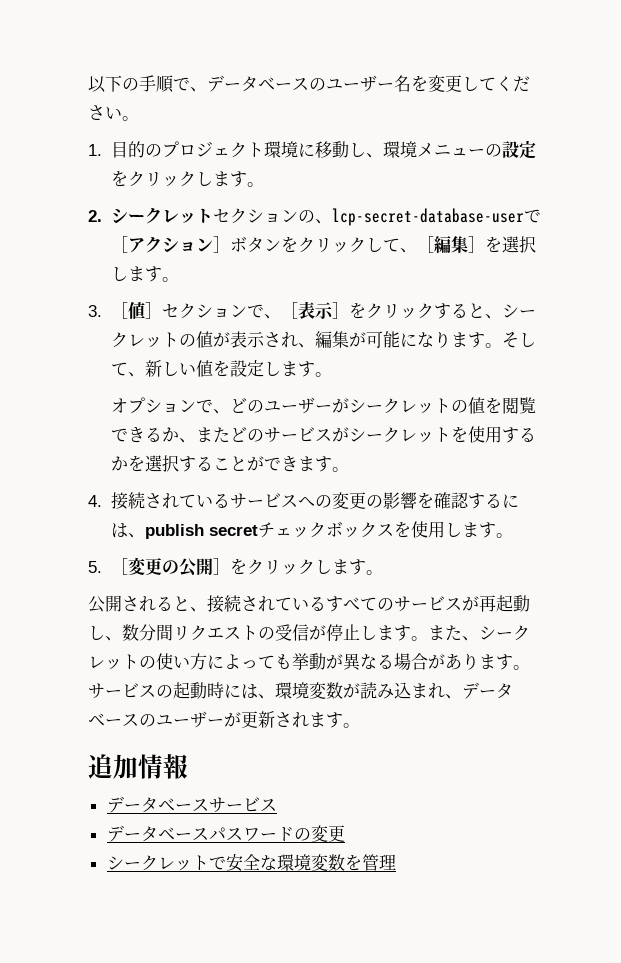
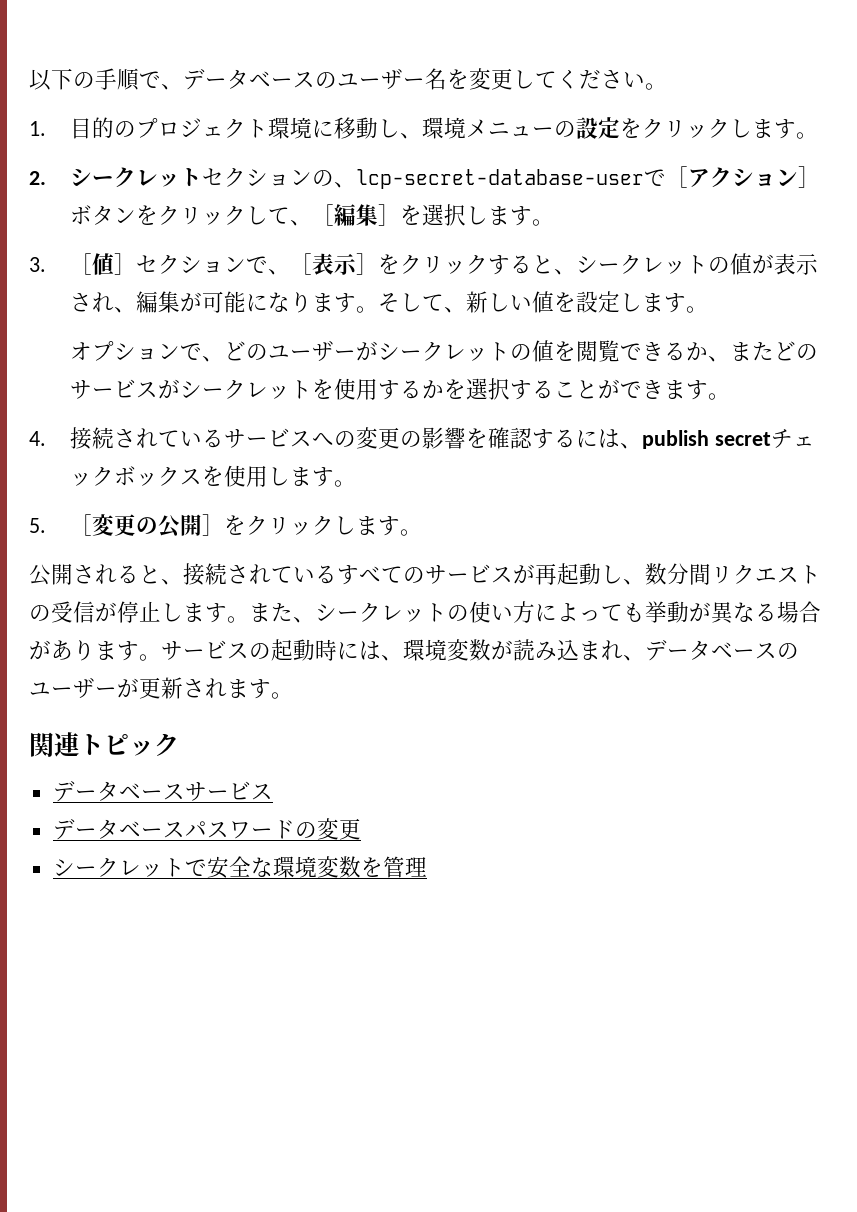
- 追加情報
+ 関連トピック

